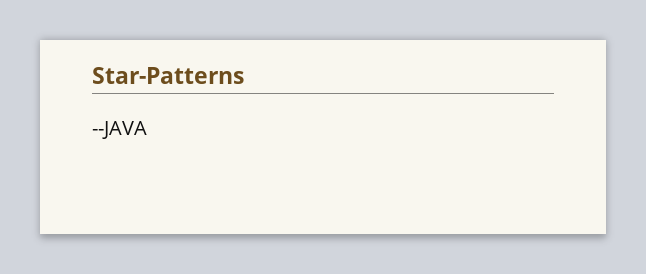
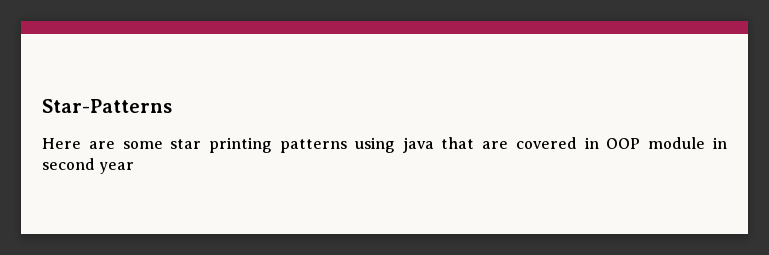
- --JAVA
+ Here are some star printing patterns using java that are covered in OOP module in second year

